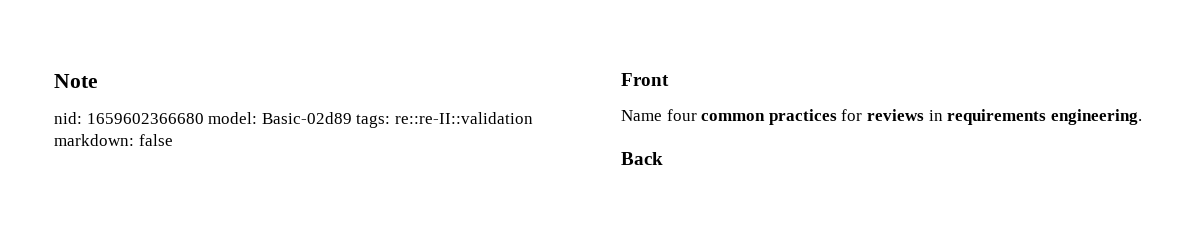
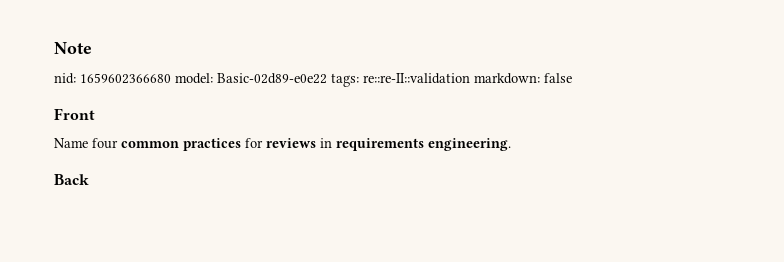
- nid: 1659602366680 model: Basic-02d89 tags: re::re-II::validation markdown: false
+ nid: 1659602366680 model: Basic-02d89-e0e22 tags: re::re-II::validation markdown: false

